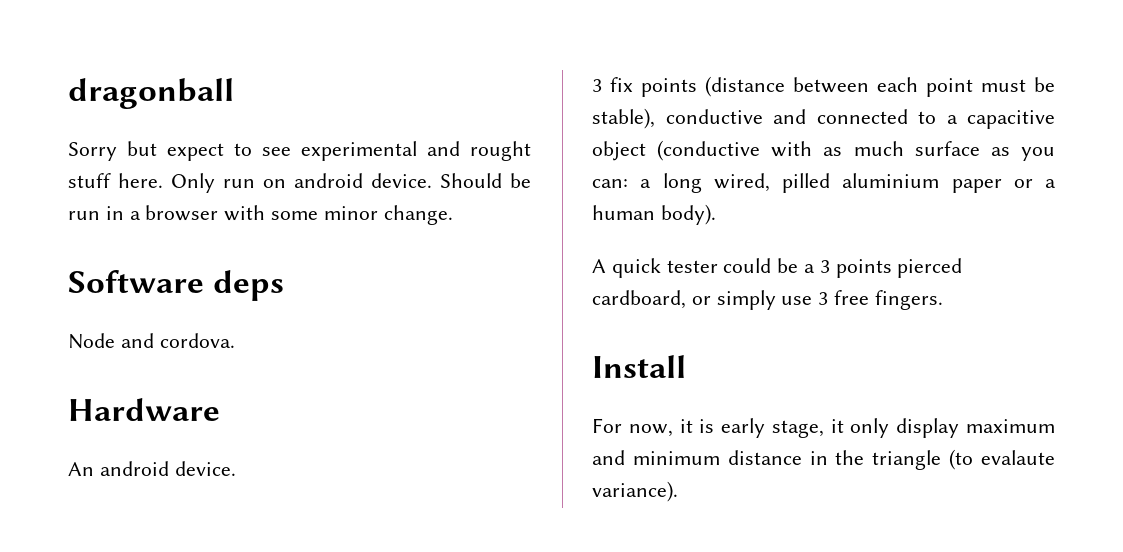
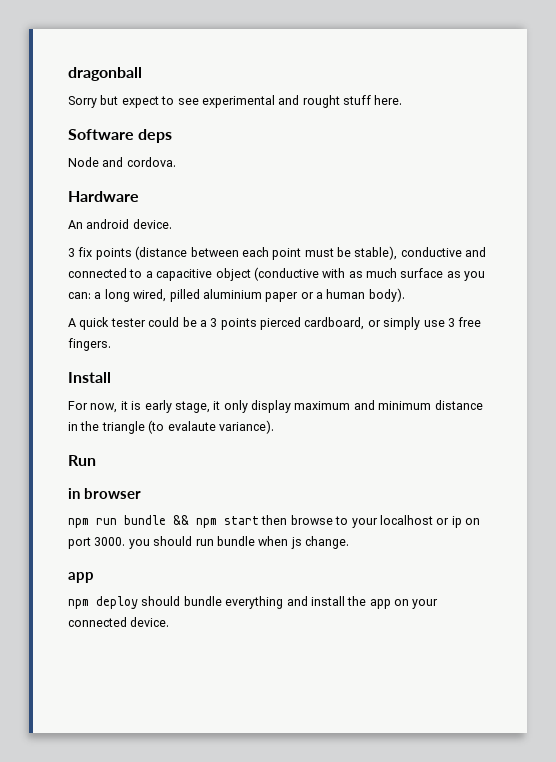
- Only run on android device. Should be run in a browser with some minor change.
+ Run
+ in browser
+ npm run bundle && npm start then browse to your localhost or ip on port 3000. you should run bundle when js change.
+ app
+ npm deploy should bundle everything and install the app on your connected device.

